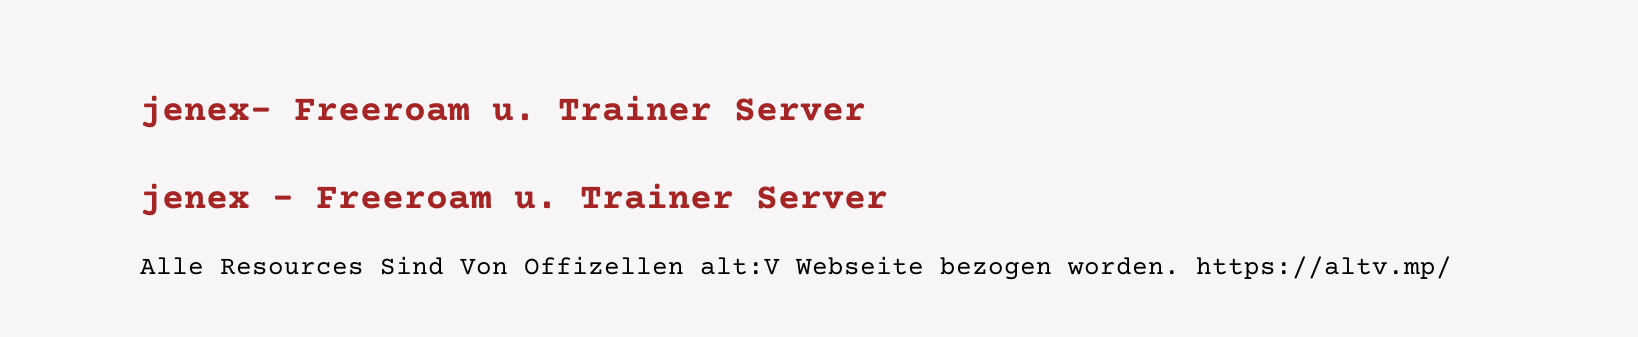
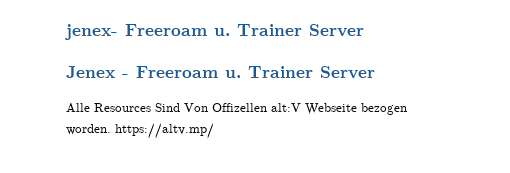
- jenex - Freeroam u.
+ Jenex - Freeroam u.

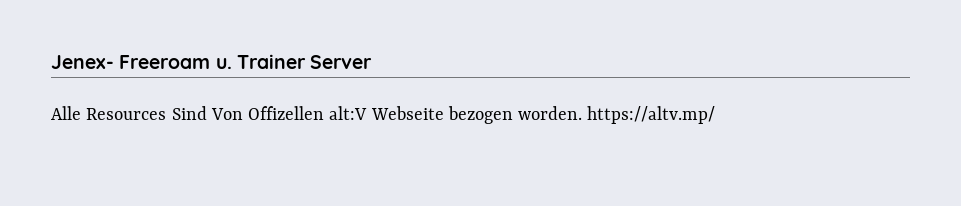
- jenex- Freeroam u. Trainer Server
- Jenex - Freeroam u.
+ Jenex- Freeroam u.

